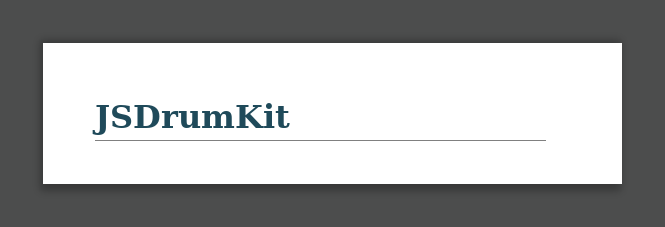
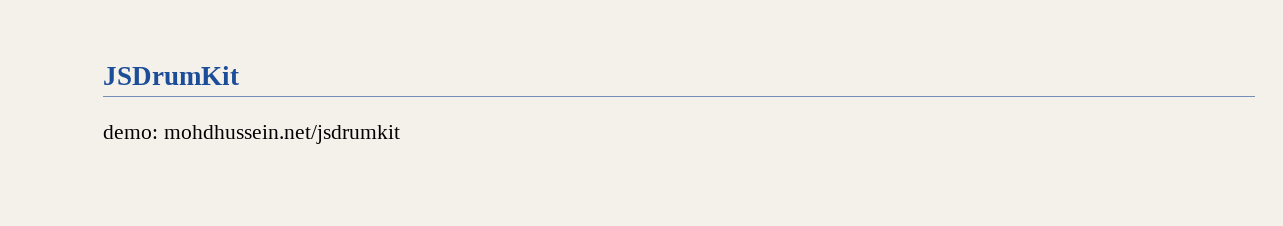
+ demo: mohdhussein.net/jsdrumkit

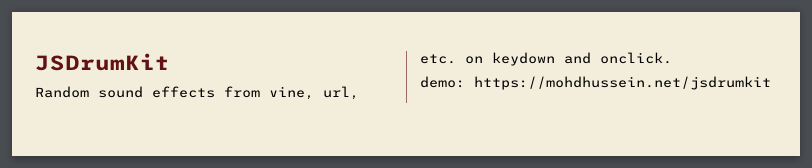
+ Random sound effects from vine, url, etc. on keydown and onclick.
- demo: mohdhussein.net/jsdrumkit
+ demo: https://mohdhussein.net/jsdrumkit

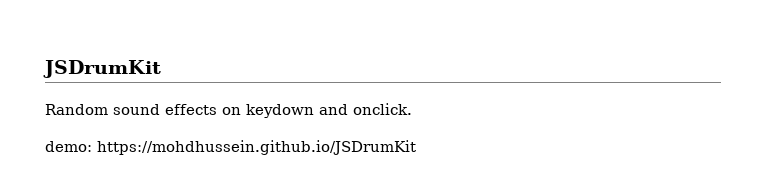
- Random sound effects from vine, url, etc. on keydown and onclick.
+ Random sound effects on keydown and onclick.
- demo: https://mohdhussein.net/jsdrumkit
+ demo: https://mohdhussein.github.io/JSDrumKit

